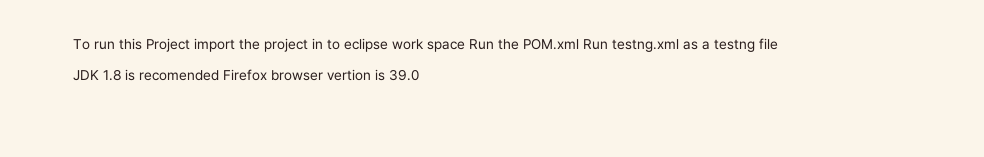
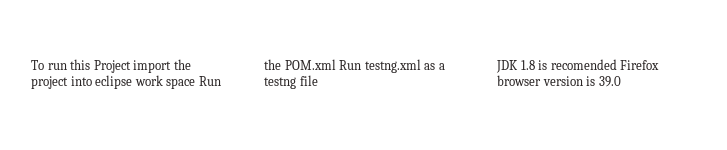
- To run this Project import the project in to eclipse work space Run the POM.xml Run testng.xml as a testng file
+ To run this Project import the project into eclipse work space Run the POM.xml Run testng.xml as a testng file
- JDK 1.8 is recomended Firefox browser vertion is 39.0
+ JDK 1.8 is recomended Firefox browser version is 39.0

